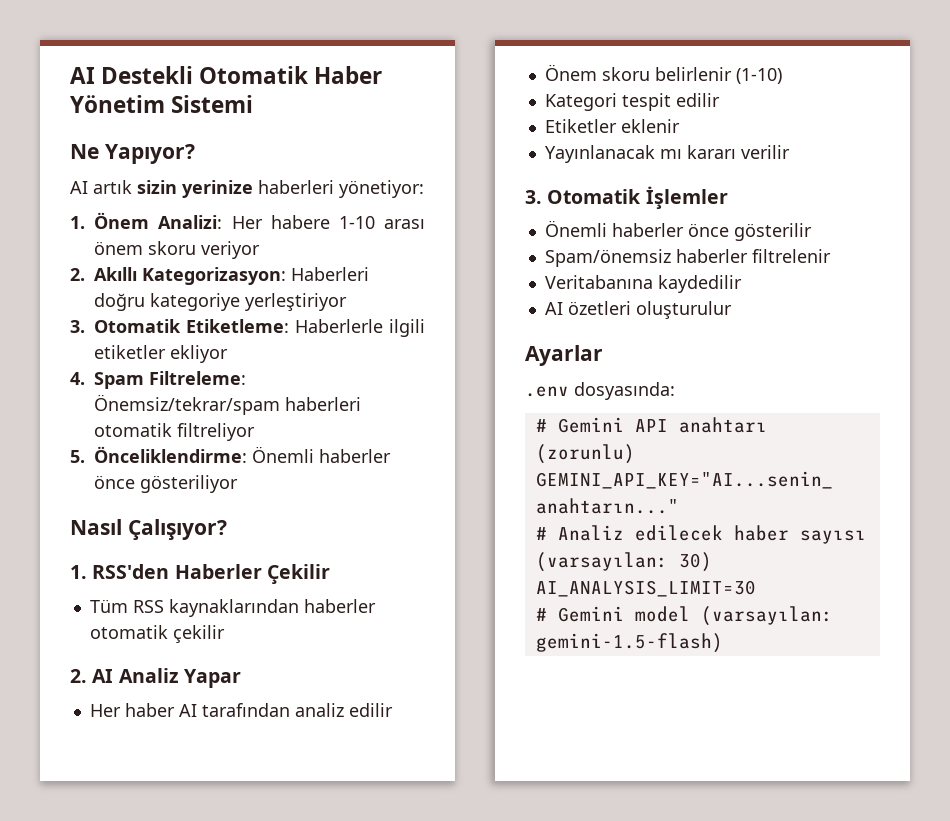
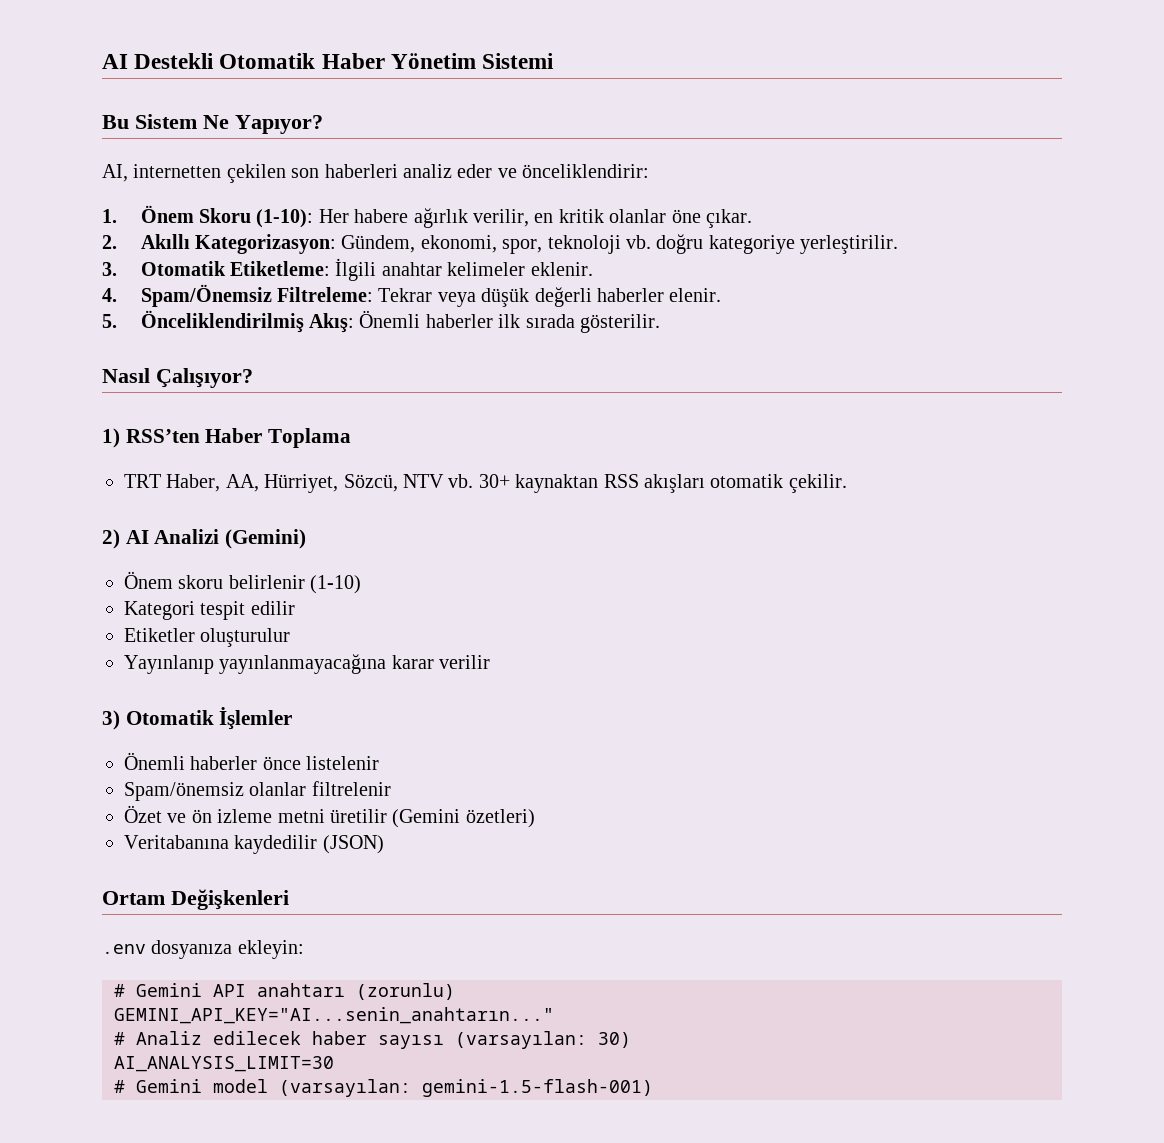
- Ne Yapıyor?
+ Bu Sistem Ne Yapıyor?
- AI artık sizin yerinize haberleri yönetiyor:
- 1. Önem Analizi: Her habere 1-10 arası önem skoru veriyor
- 2. Akıllı Kategorizasyon: Haberleri doğru kategoriye yerleştiriyor
+ AI, internetten çekilen son haberleri analiz eder ve önceliklendirir:
+ 1. Önem Skoru (1-10): Her habere ağırlık verilir, en kritik olanlar öne çıkar.
+ 2. Akıllı Kategorizasyon: Gündem, ekonomi, spor, teknoloji vb. doğru kategoriye yerleştirilir.
- 3. Otomatik Etiketleme: Haberlerle ilgili etiketler ekliyor
- 4. Spam Filtreleme: Önemsiz/tekrar/spam haberleri otomatik filtreliyor
- 5. Önceliklendirme: Önemli haberler önce gösteriliyor
+ 3. Otomatik Etiketleme: İlgili anahtar kelimeler eklenir.
+ 4. Spam/Önemsiz Filtreleme: Tekrar veya düşük değerli haberler elenir.
+ 5. Önceliklendirilmiş Akış: Önemli haberler ilk sırada gösterilir.
  Nasıl Çalışıyor?
- 1. RSS'den Haberler Çekilir
- Tüm RSS kaynaklarından haberler otomatik çekilir
- 2. AI Analiz Yapar
- Her haber AI tarafından analiz edilir
+ 1) RSS’ten Haber Toplama
+ TRT Haber, AA, Hürriyet, Sözcü, NTV vb. 30+ kaynaktan RSS akışları otomatik çekilir.
+ 2) AI Analizi (Gemini)
- Etiketler eklenir
- Yayınlanacak mı kararı verilir
+ Etiketler oluşturulur
+ Yayınlanıp yayınlanmayacağına karar verilir
- 3. Otomatik İşlemler
+ 3) Otomatik İşlemler
- Önemli haberler önce gösterilir
+ Önemli haberler önce listelenir
- Spam/önemsiz haberler filtrelenir
+ Spam/önemsiz olanlar filtrelenir
- Veritabanına kaydedilir
- AI özetleri oluşturulur
- Ayarlar
+ Özet ve ön izleme metni üretilir (Gemini özetleri)
+ Veritabanına kaydedilir (JSON)
+ Ortam Değişkenleri
- .env dosyasında:
+ .env dosyanıza ekleyin:
- # Gemini model (varsayılan: gemini-1.5-flash)
+ # Gemini model (varsayılan: gemini-1.5-flash-001)

